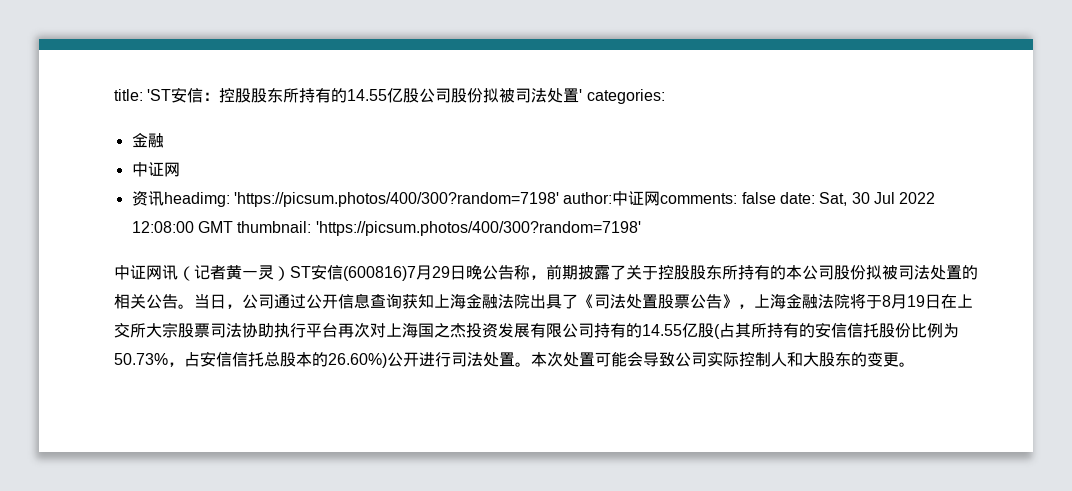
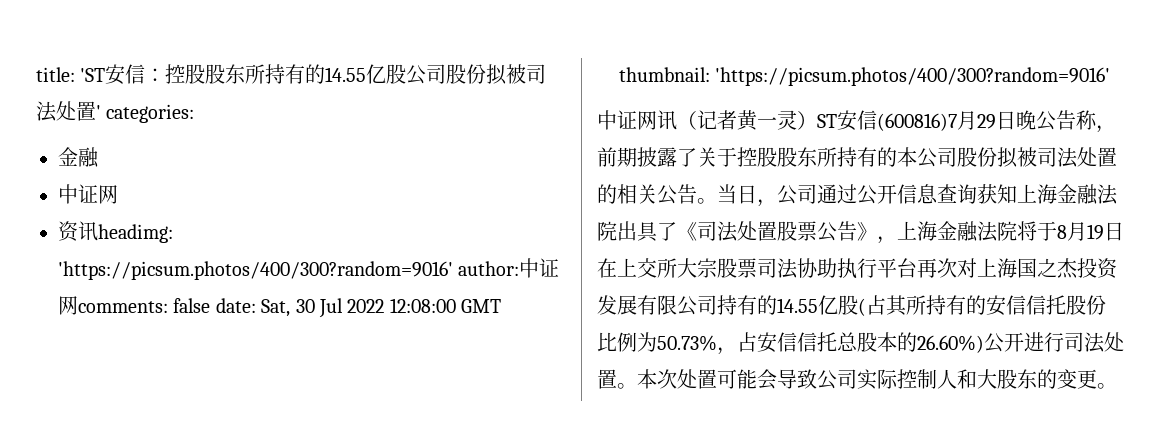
- 资讯headimg: 'https://picsum.photos/400/300?random=7198' author:中证网comments: false date: Sat, 30 Jul 2022 12:08:00 GMT thumbnail: 'https://picsum.photos/400/300?random=7198'
+ 资讯headimg: 'https://picsum.photos/400/300?random=9016' author:中证网comments: false date: Sat, 30 Jul 2022 12:08:00 GMT thumbnail: 'https://picsum.photos/400/300?random=9016'

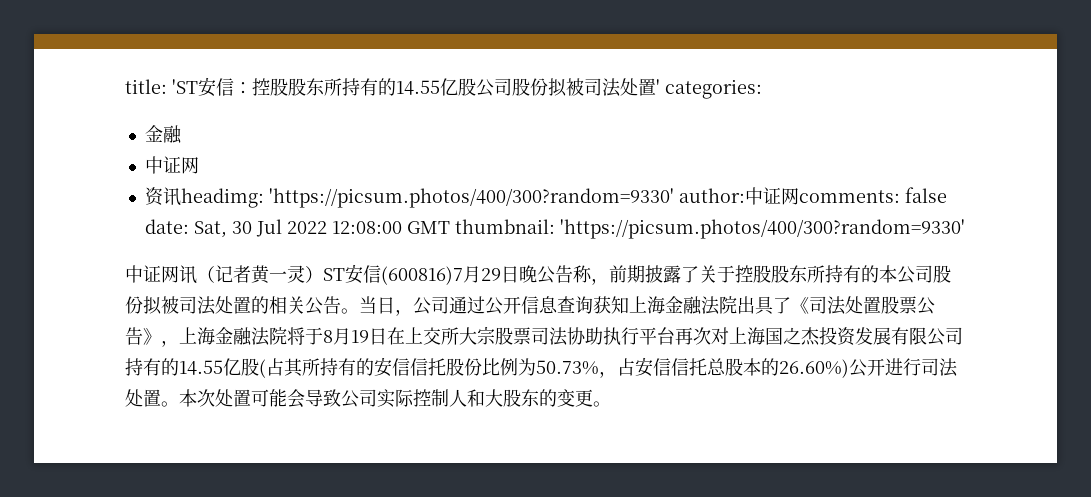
- 资讯headimg: 'https://picsum.photos/400/300?random=9016' author:中证网comments: false date: Sat, 30 Jul 2022 12:08:00 GMT thumbnail: 'https://picsum.photos/400/300?random=9016'
+ 资讯headimg: 'https://picsum.photos/400/300?random=9330' author:中证网comments: false date: Sat, 30 Jul 2022 12:08:00 GMT thumbnail: 'https://picsum.photos/400/300?random=9330'

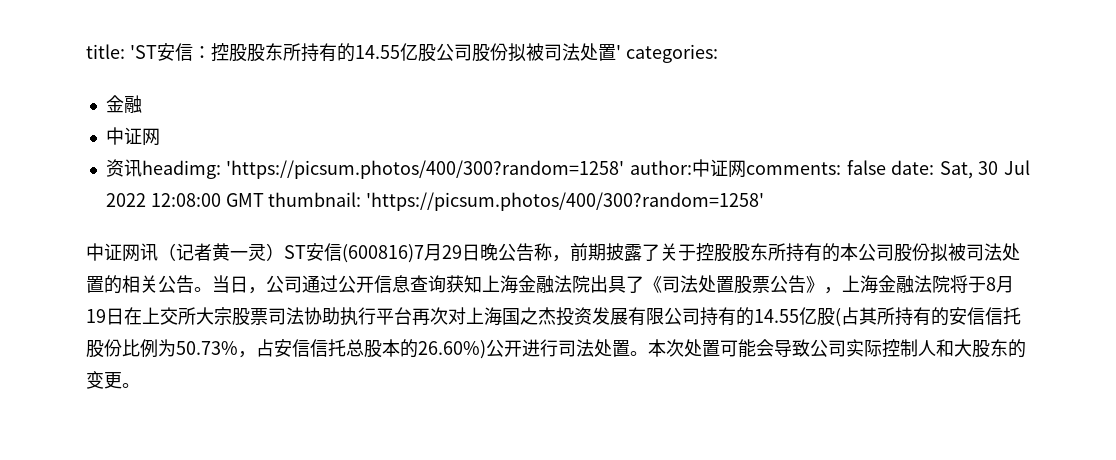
- 资讯headimg: 'https://picsum.photos/400/300?random=9330' author:中证网comments: false date: Sat, 30 Jul 2022 12:08:00 GMT thumbnail: 'https://picsum.photos/400/300?random=9330'
+ 资讯headimg: 'https://picsum.photos/400/300?random=1258' author:中证网comments: false date: Sat, 30 Jul 2022 12:08:00 GMT thumbnail: 'https://picsum.photos/400/300?random=1258'

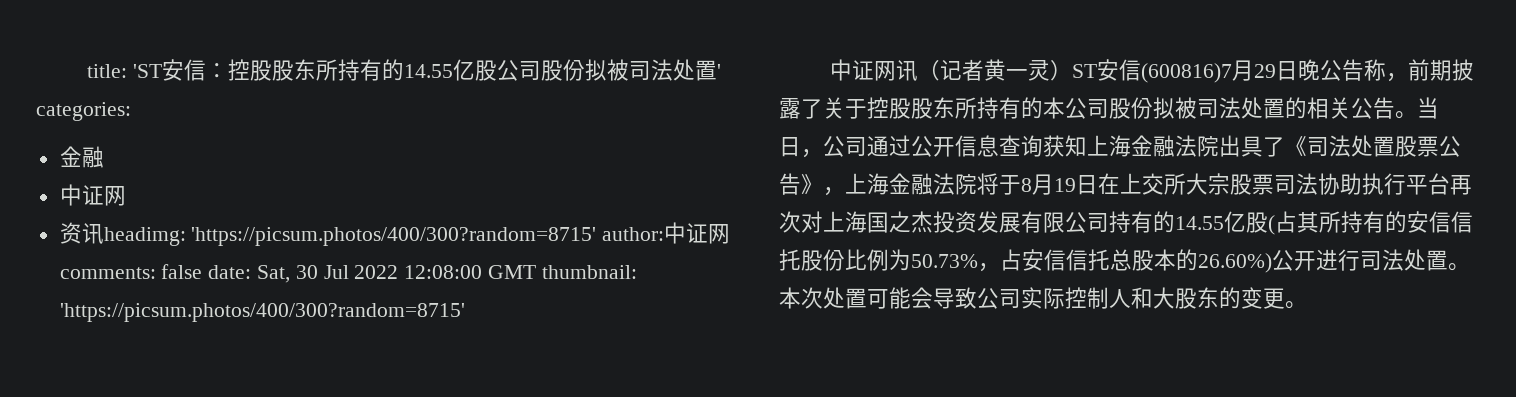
- 资讯headimg: 'https://picsum.photos/400/300?random=1258' author:中证网comments: false date: Sat, 30 Jul 2022 12:08:00 GMT thumbnail: 'https://picsum.photos/400/300?random=1258'
+ 资讯headimg: 'https://picsum.photos/400/300?random=8715' author:中证网comments: false date: Sat, 30 Jul 2022 12:08:00 GMT thumbnail: 'https://picsum.photos/400/300?random=8715'

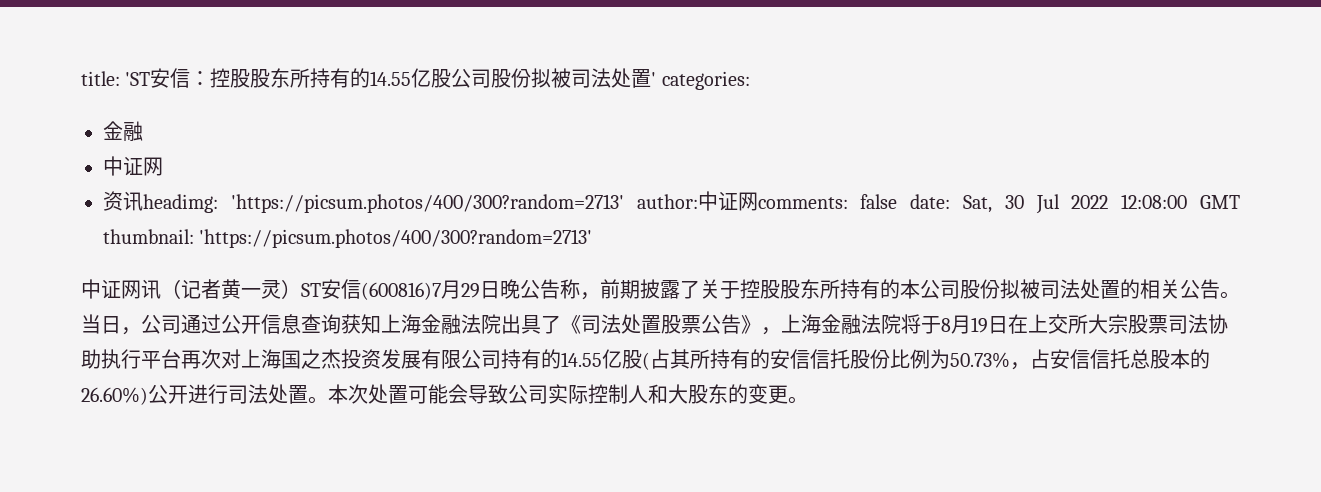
- 资讯headimg: 'https://picsum.photos/400/300?random=8715' author:中证网comments: false date: Sat, 30 Jul 2022 12:08:00 GMT thumbnail: 'https://picsum.photos/400/300?random=8715'
+ 资讯headimg: 'https://picsum.photos/400/300?random=2713' author:中证网comments: false date: Sat, 30 Jul 2022 12:08:00 GMT thumbnail: 'https://picsum.photos/400/300?random=2713'

